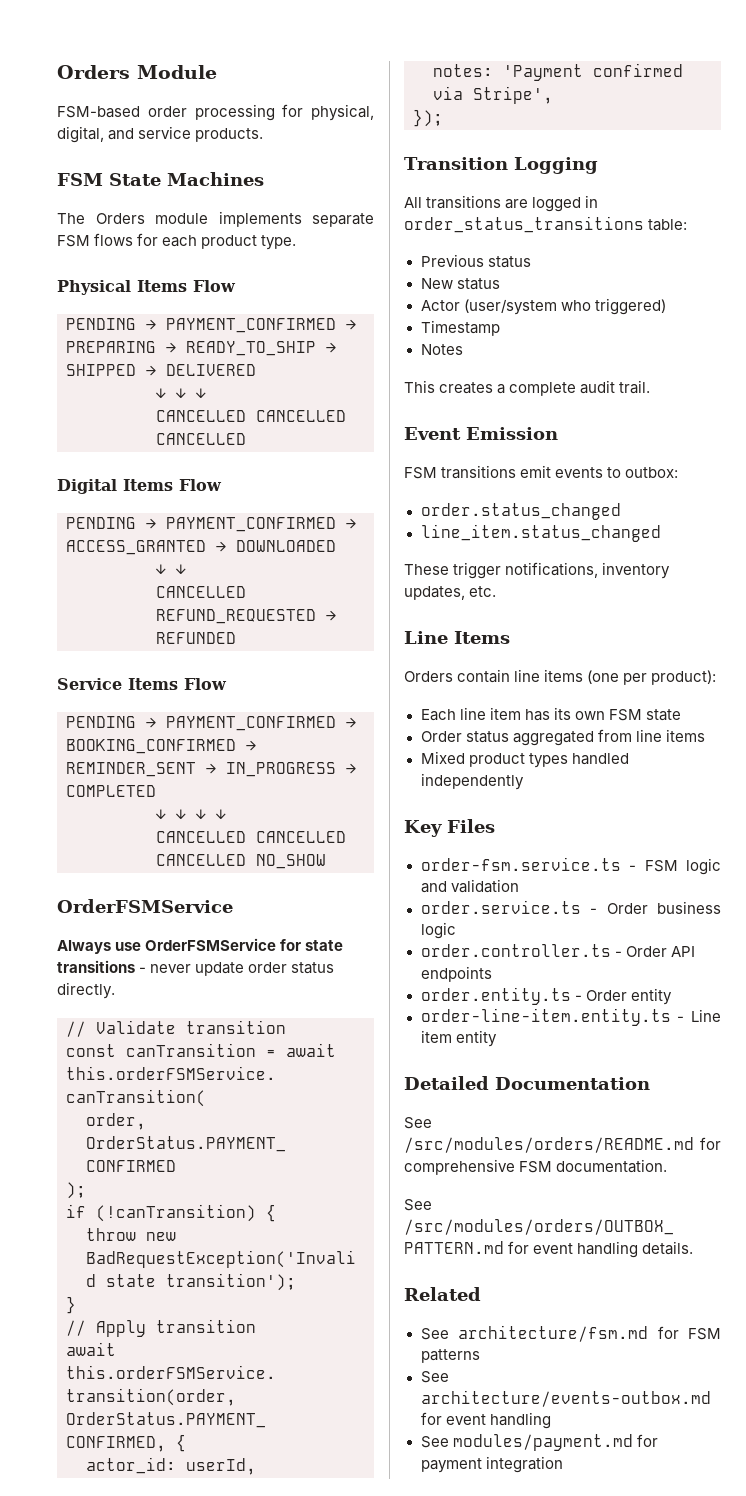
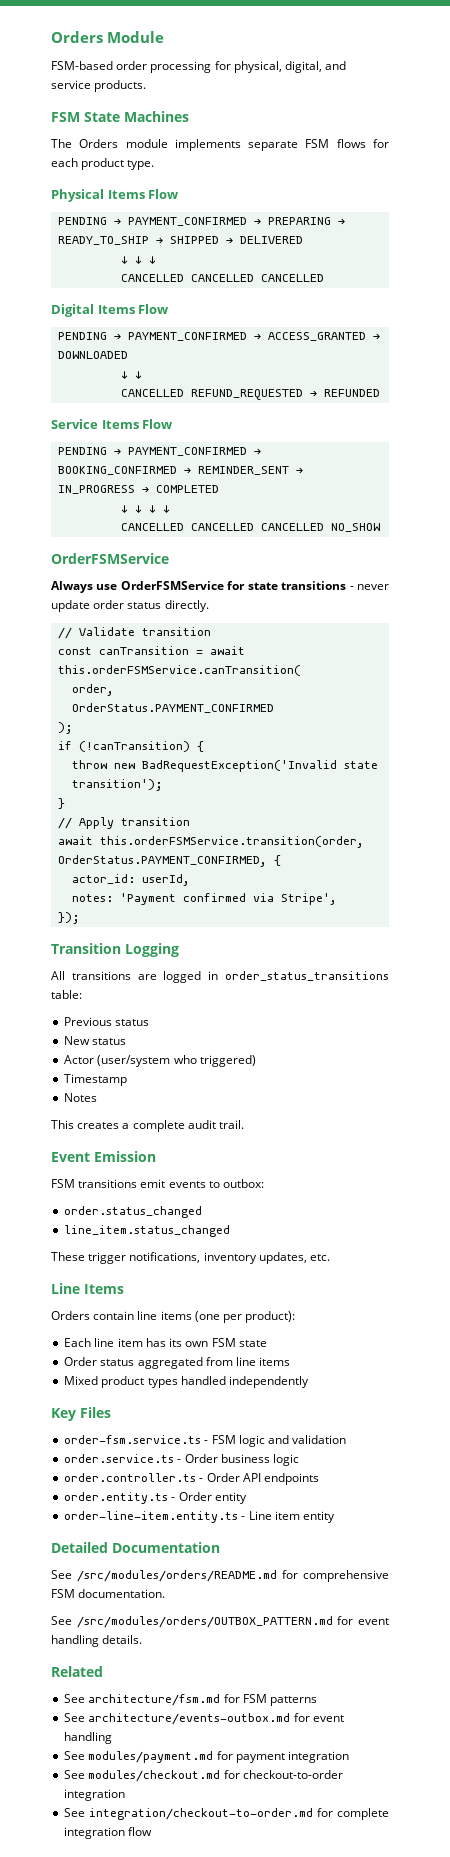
+ See modules/checkout.md for checkout-to-order integration
+ See integration/checkout-to-order.md for complete integration flow

